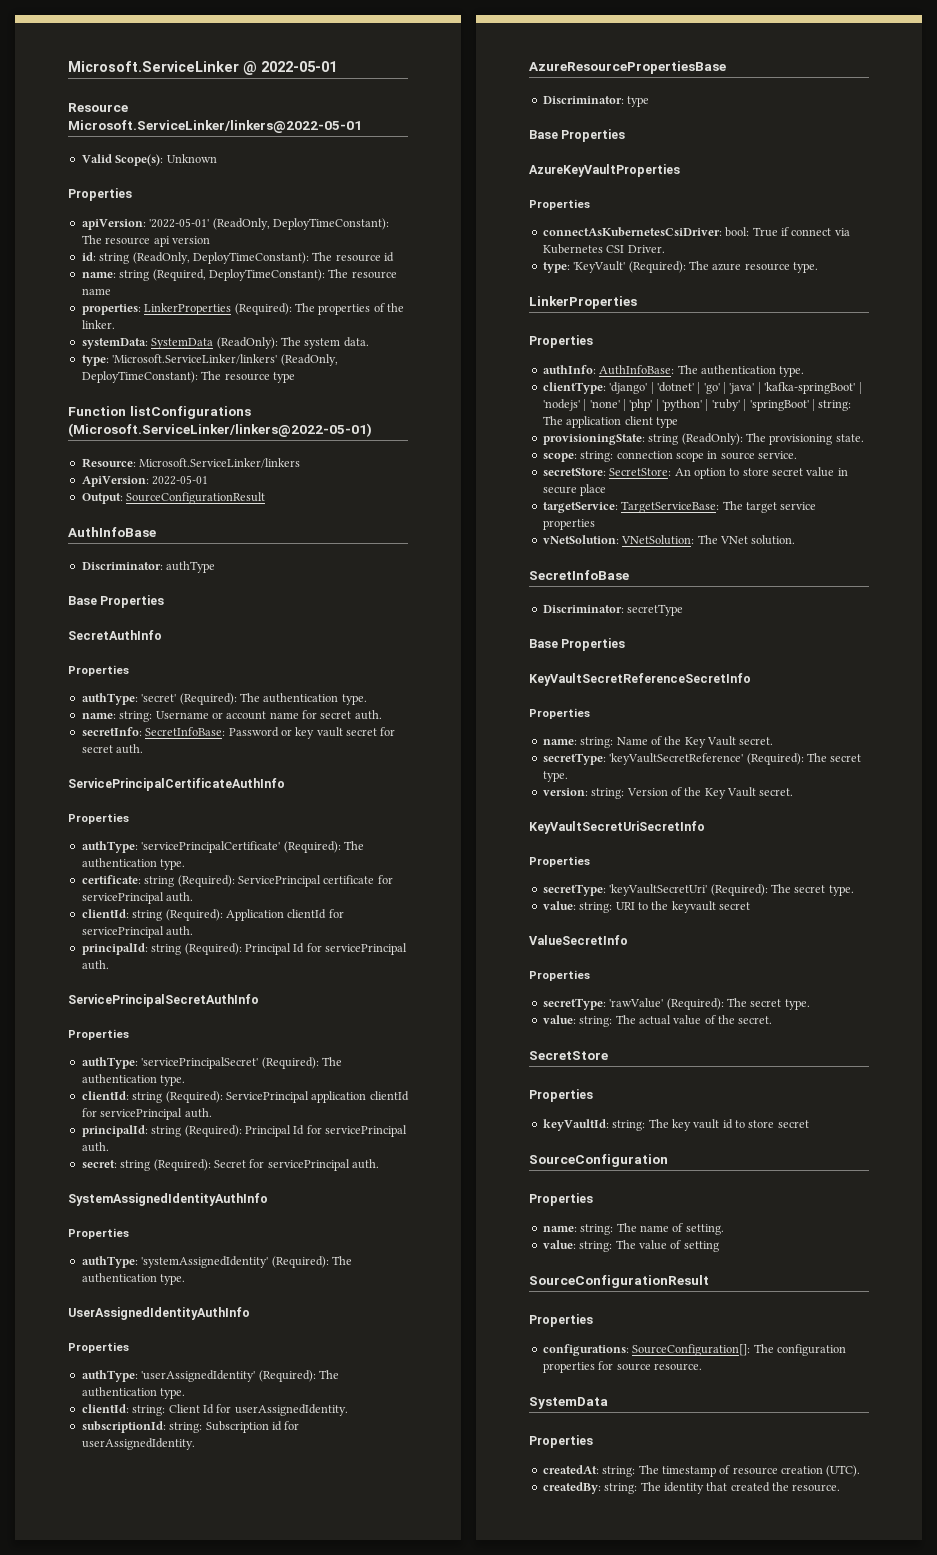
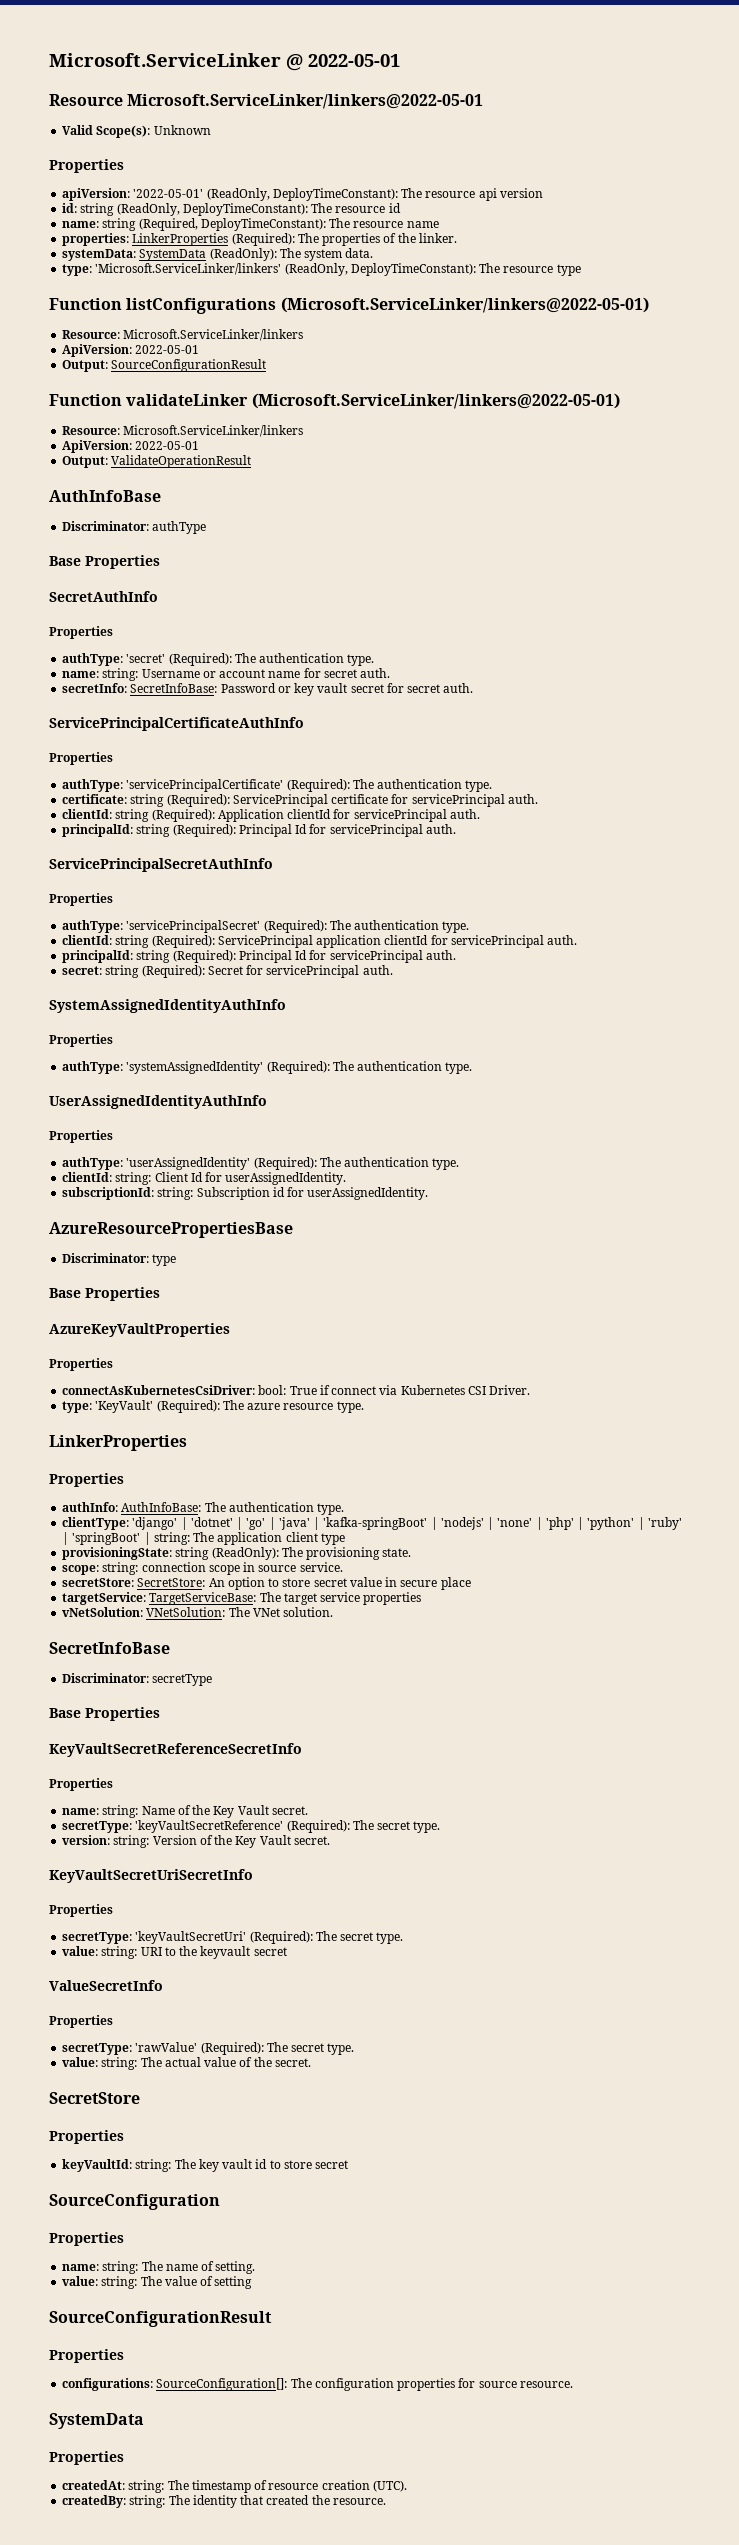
+ Function validateLinker (Microsoft.ServiceLinker/linkers@2022-05-01)
+ Resource: Microsoft.ServiceLinker/linkers
+ ApiVersion: 2022-05-01
+ Output: ValidateOperationResult

